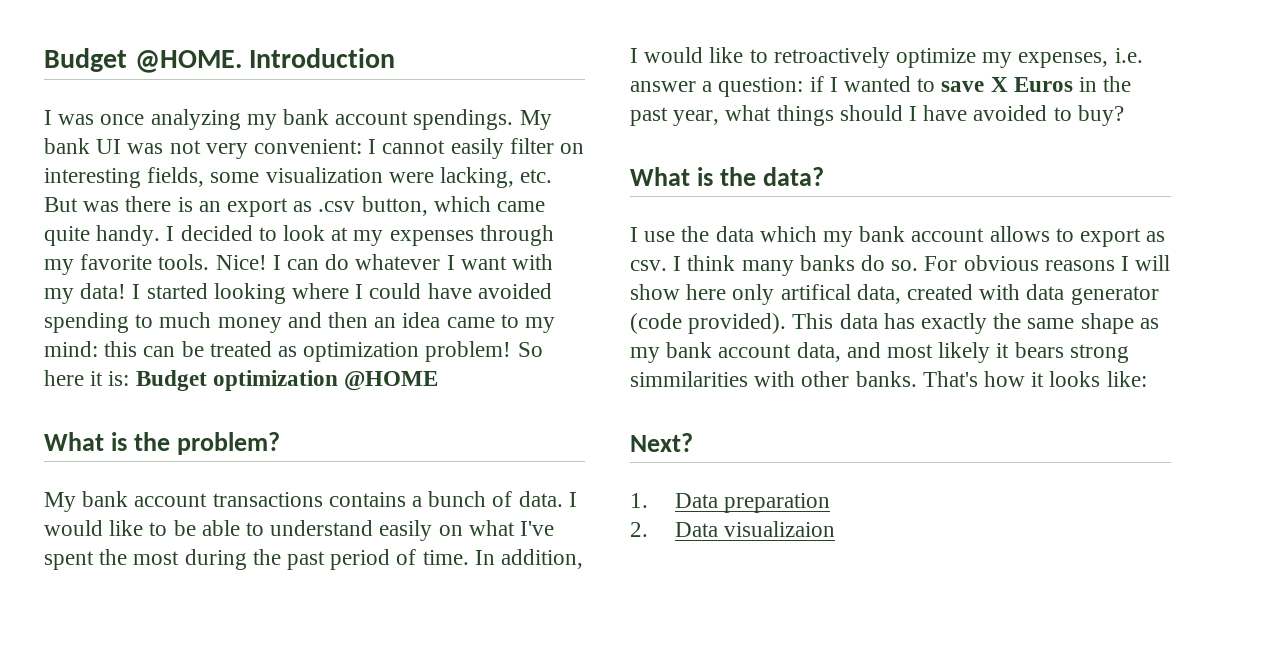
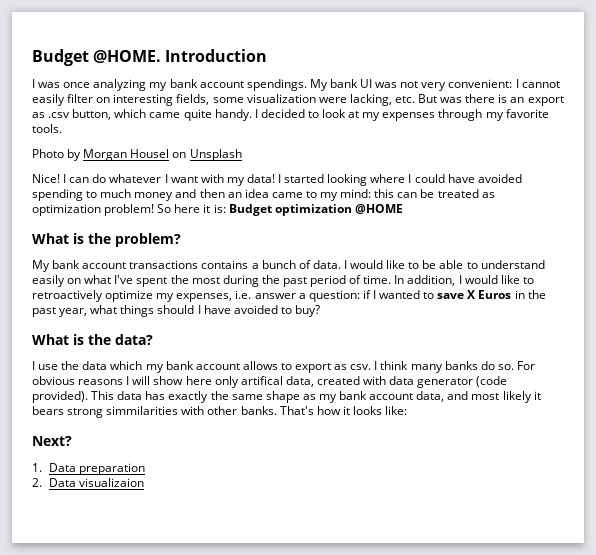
- I decided to look at my expenses through my favorite tools. Nice!
+ I decided to look at my expenses through my favorite tools.
+ Photo by Morgan Housel on Unsplash
+ Nice!

